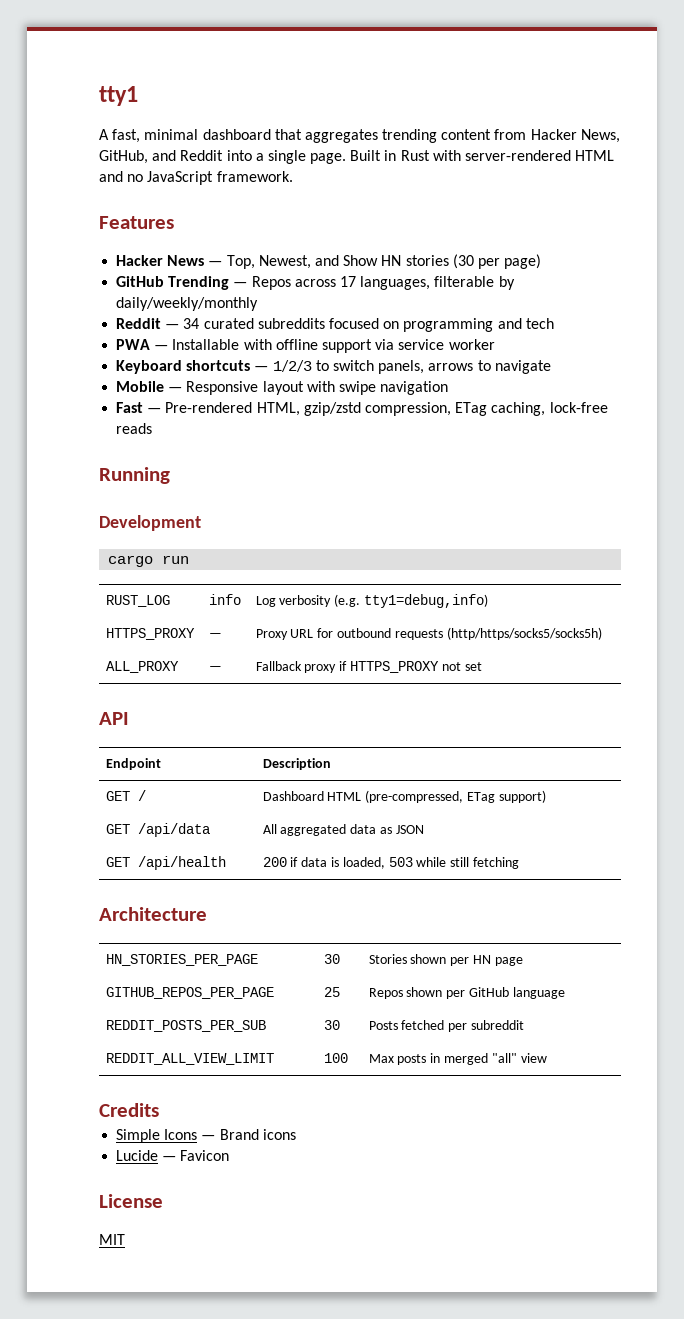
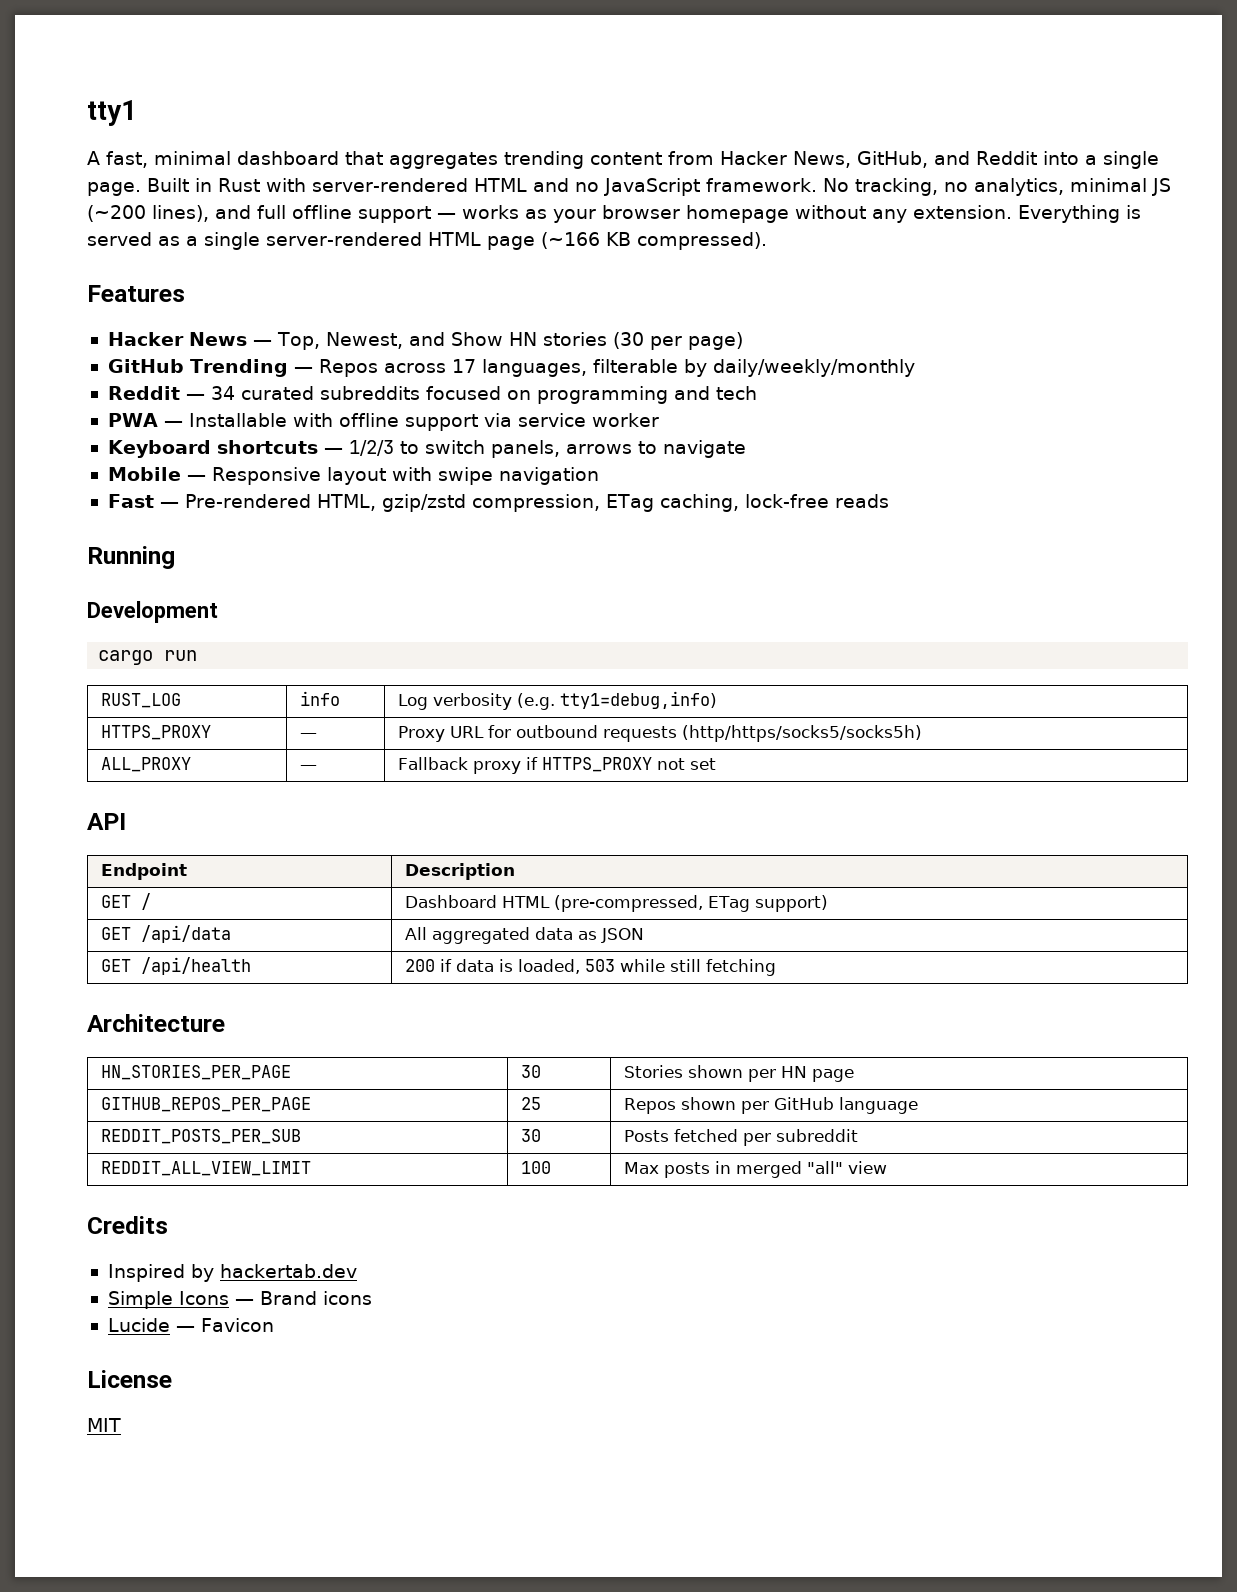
+ No tracking, no analytics, minimal JS (~200 lines), and full offline support — works as your browser homepage without any extension. Everything is served as a single server-rendered HTML page (~166 KB compressed).
+ Inspired by hackertab.dev

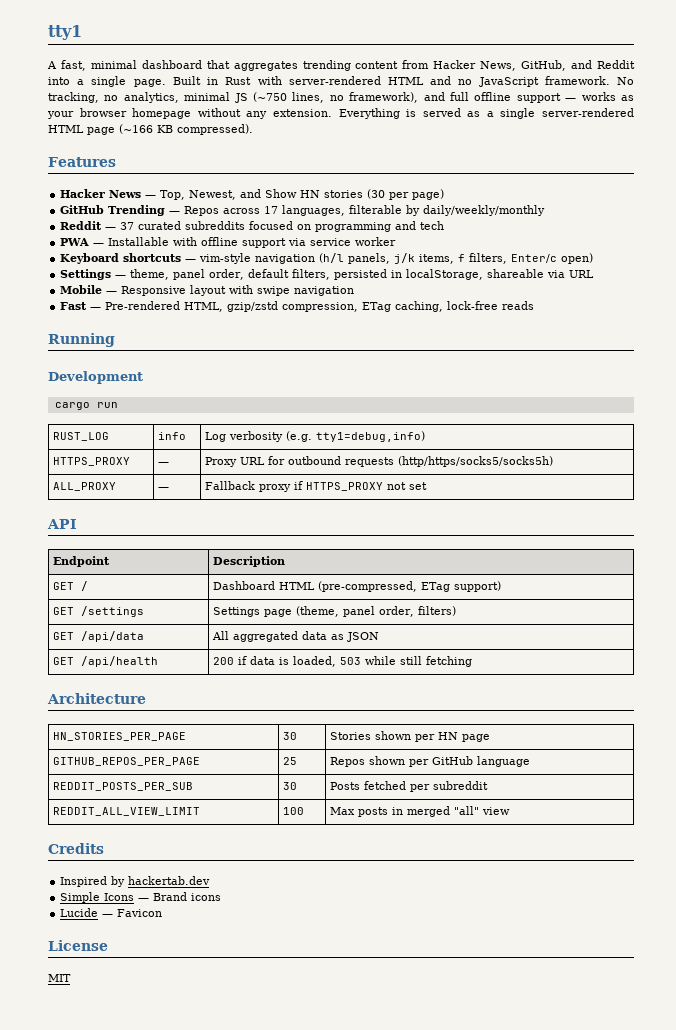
- No tracking, no analytics, minimal JS (~200 lines), and full offline support — works as your browser homepage without any extension.
+ No tracking, no analytics, minimal JS (~750 lines, no framework), and full offline support — works as your browser homepage without any extension.
- Reddit — 34 curated subreddits focused on programming and tech
+ Reddit — 37 curated subreddits focused on programming and tech
- Keyboard shortcuts — 1/2/3 to switch panels, arrows to navigate
+ Keyboard shortcuts — vim-style navigation (h/l panels, j/k items, f filters, Enter/c open)
+ Settings — theme, panel order, default filters, persisted in localStorage, shareable via URL
+ GET /settings | Settings page (theme, panel order, filters)

